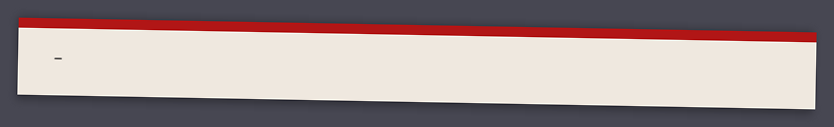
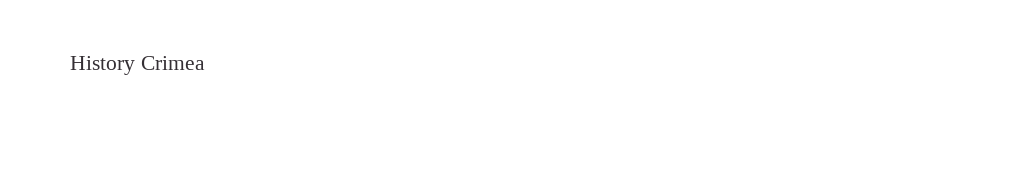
- -
+ History Crimea

